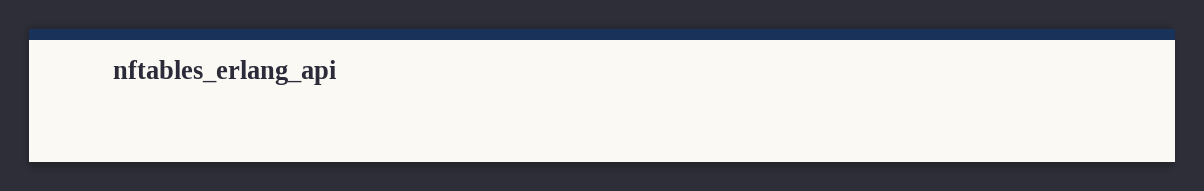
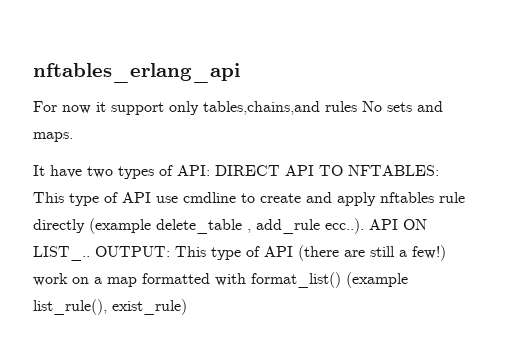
+ For now it support only tables,chains,and rules No sets and maps.
+ It have two types of API: DIRECT API TO NFTABLES: This type of API use cmdline to create and apply nftables rule directly (example delete_table , add_rule ecc..). API ON LIST_.. OUTPUT: This type of API (there are still a few!) work on a map formatted with format_list() (example list_rule(), exist_rule)

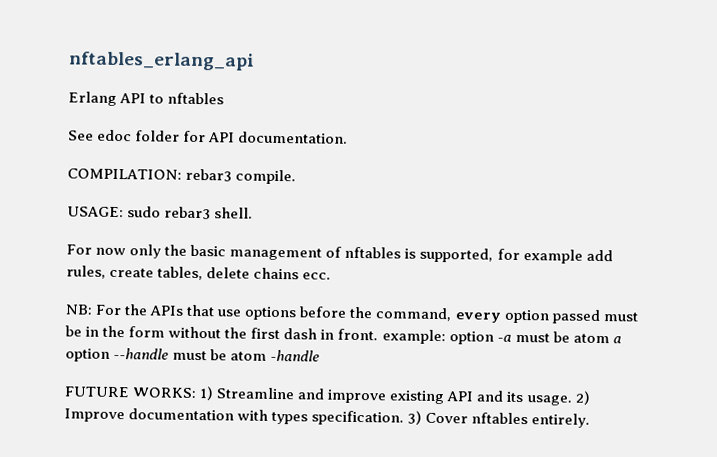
- For now it support only tables,chains,and rules No sets and maps.
- It have two types of API: DIRECT API TO NFTABLES: This type of API use cmdline to create and apply nftables rule directly (example delete_table , add_rule ecc..). API ON LIST_.. OUTPUT: This type of API (there are still a few!) work on a map formatted with format_list() (example list_rule(), exist_rule)
+ Erlang API to nftables
+ See edoc folder for API documentation.
+ COMPILATION: rebar3 compile.
+ USAGE: sudo rebar3 shell.
+ For now only the basic management of nftables is supported, for example add rules, create tables, delete chains ecc.
+ NB: For the APIs that use options before the command, every option passed must be in the form without the first dash in front. example: option -a must be atom a option --handle must be atom -handle
+ FUTURE WORKS: 1) Streamline and improve existing API and its usage. 2) Improve documentation with types specification. 3) Cover nftables entirely.

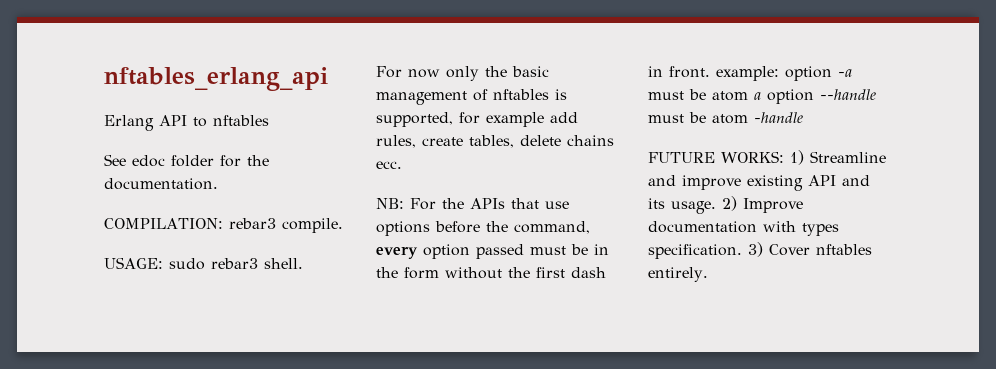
- See edoc folder for API documentation.
+ See edoc folder for the documentation.

